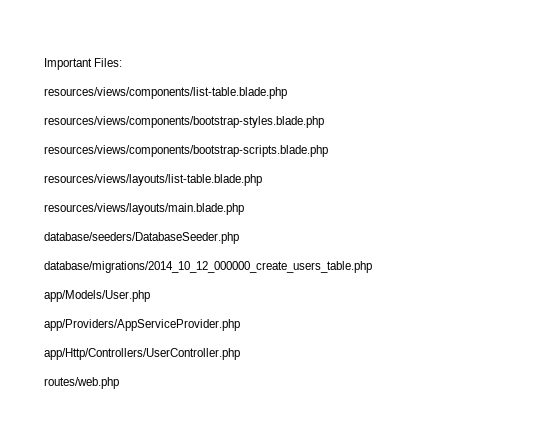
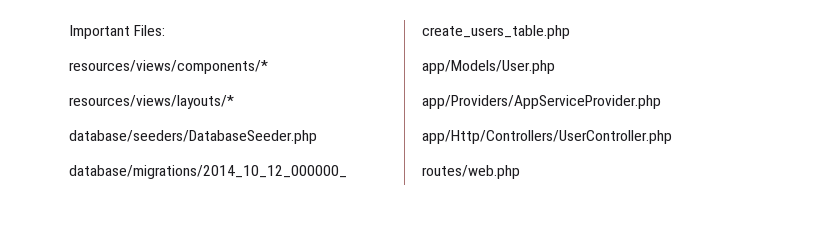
- resources/views/components/list-table.blade.php
- resources/views/components/bootstrap-styles.blade.php
- resources/views/components/bootstrap-scripts.blade.php
- resources/views/layouts/list-table.blade.php
- resources/views/layouts/main.blade.php
+ resources/views/components/*
+ resources/views/layouts/*

